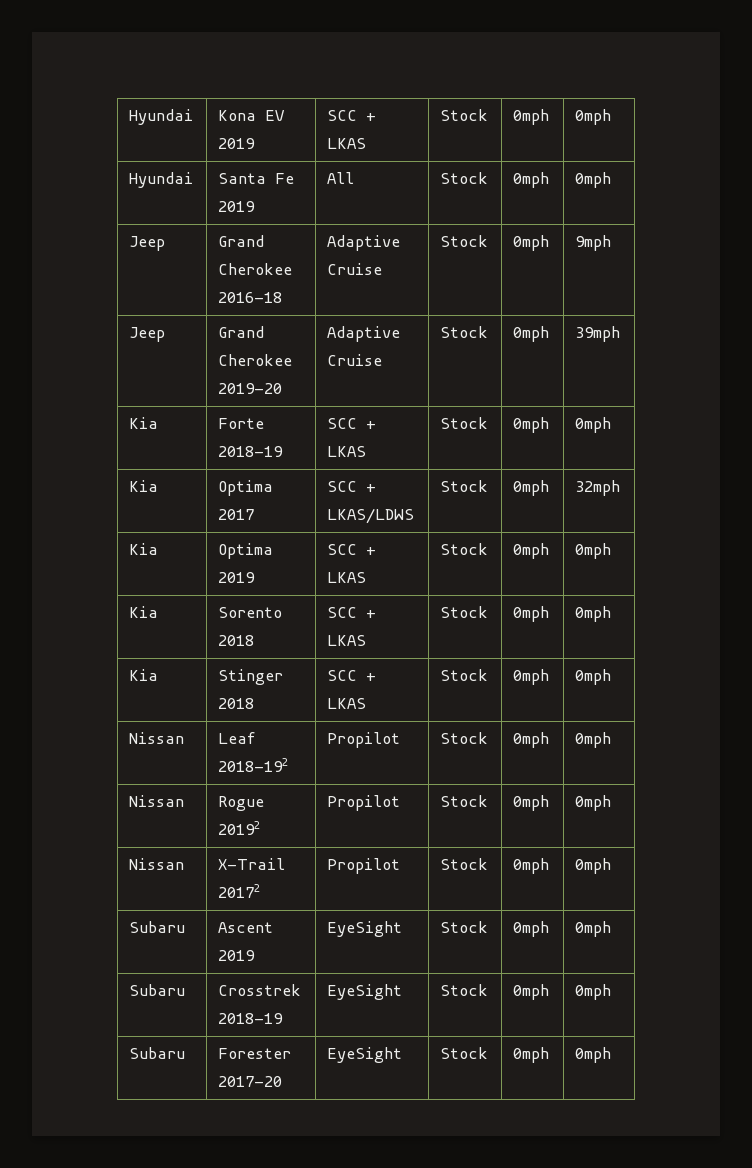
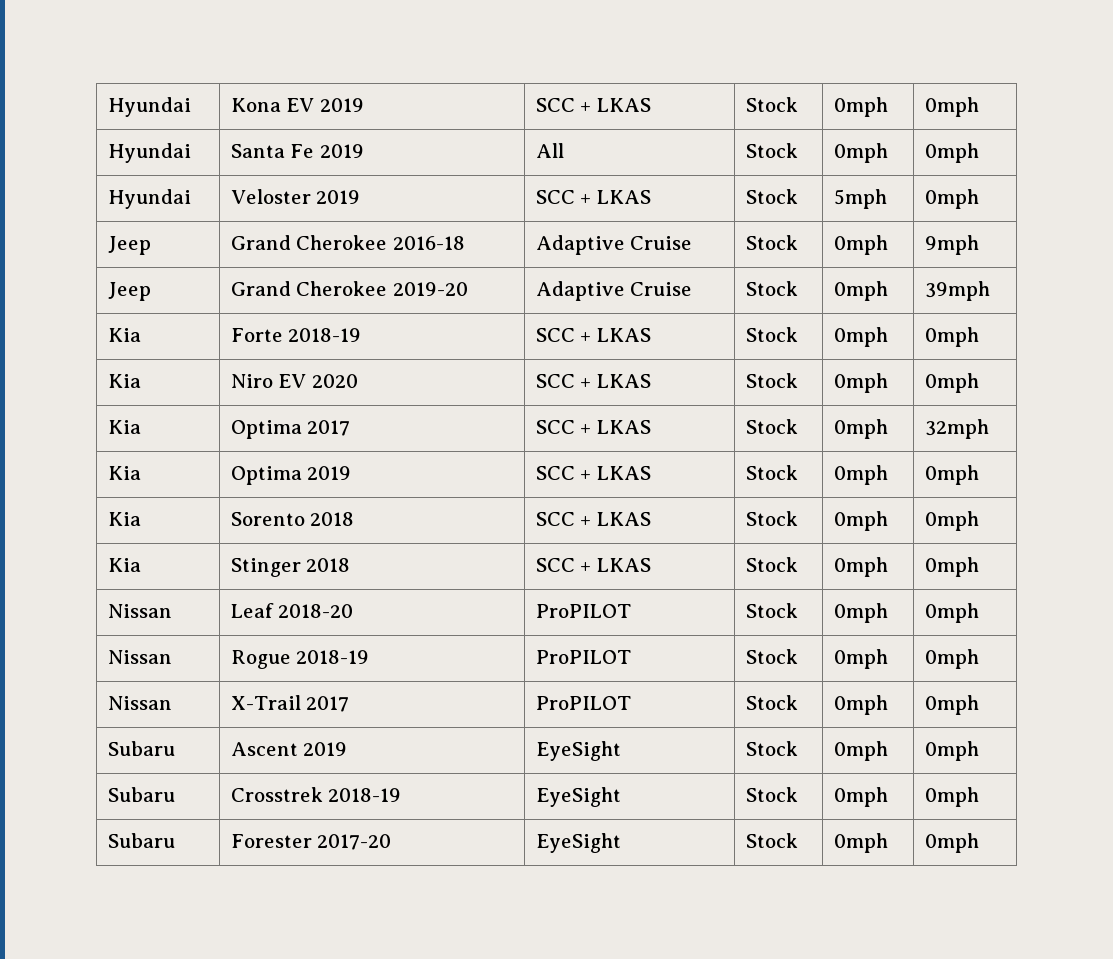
+ Hyundai | Veloster 2019 | SCC + LKAS | Stock | 5mph | 0mph
+ Kia | Niro EV 2020 | SCC + LKAS | Stock | 0mph | 0mph
- Kia | Optima 2017 | SCC + LKAS/LDWS | Stock | 0mph | 32mph
+ Kia | Optima 2017 | SCC + LKAS | Stock | 0mph | 32mph
- Nissan | Leaf 2018-192 | Propilot | Stock | 0mph | 0mph
+ Nissan | Leaf 2018-20 | ProPILOT | Stock | 0mph | 0mph
- Nissan | Rogue 20192 | Propilot | Stock | 0mph | 0mph
+ Nissan | Rogue 2018-19 | ProPILOT | Stock | 0mph | 0mph
- Nissan | X-Trail 20172 | Propilot | Stock | 0mph | 0mph
+ Nissan | X-Trail 2017 | ProPILOT | Stock | 0mph | 0mph

